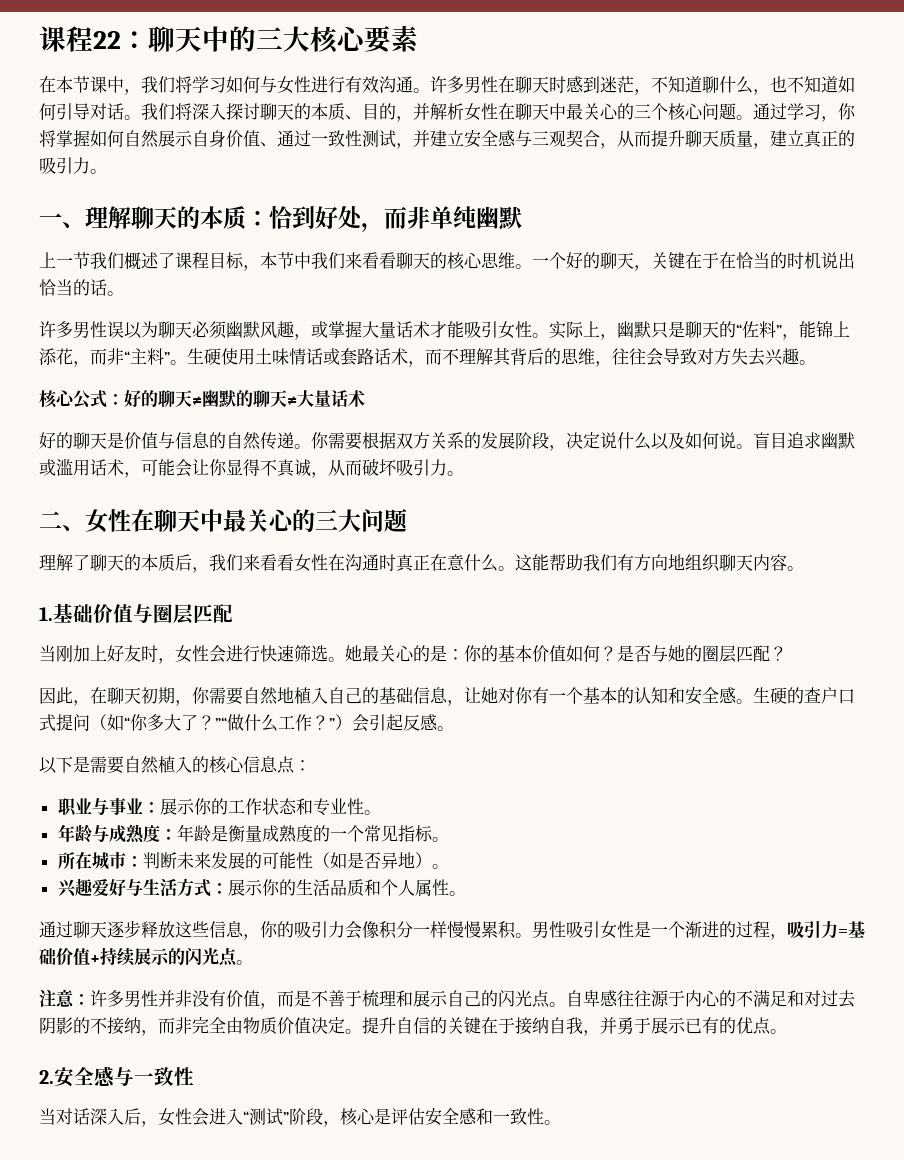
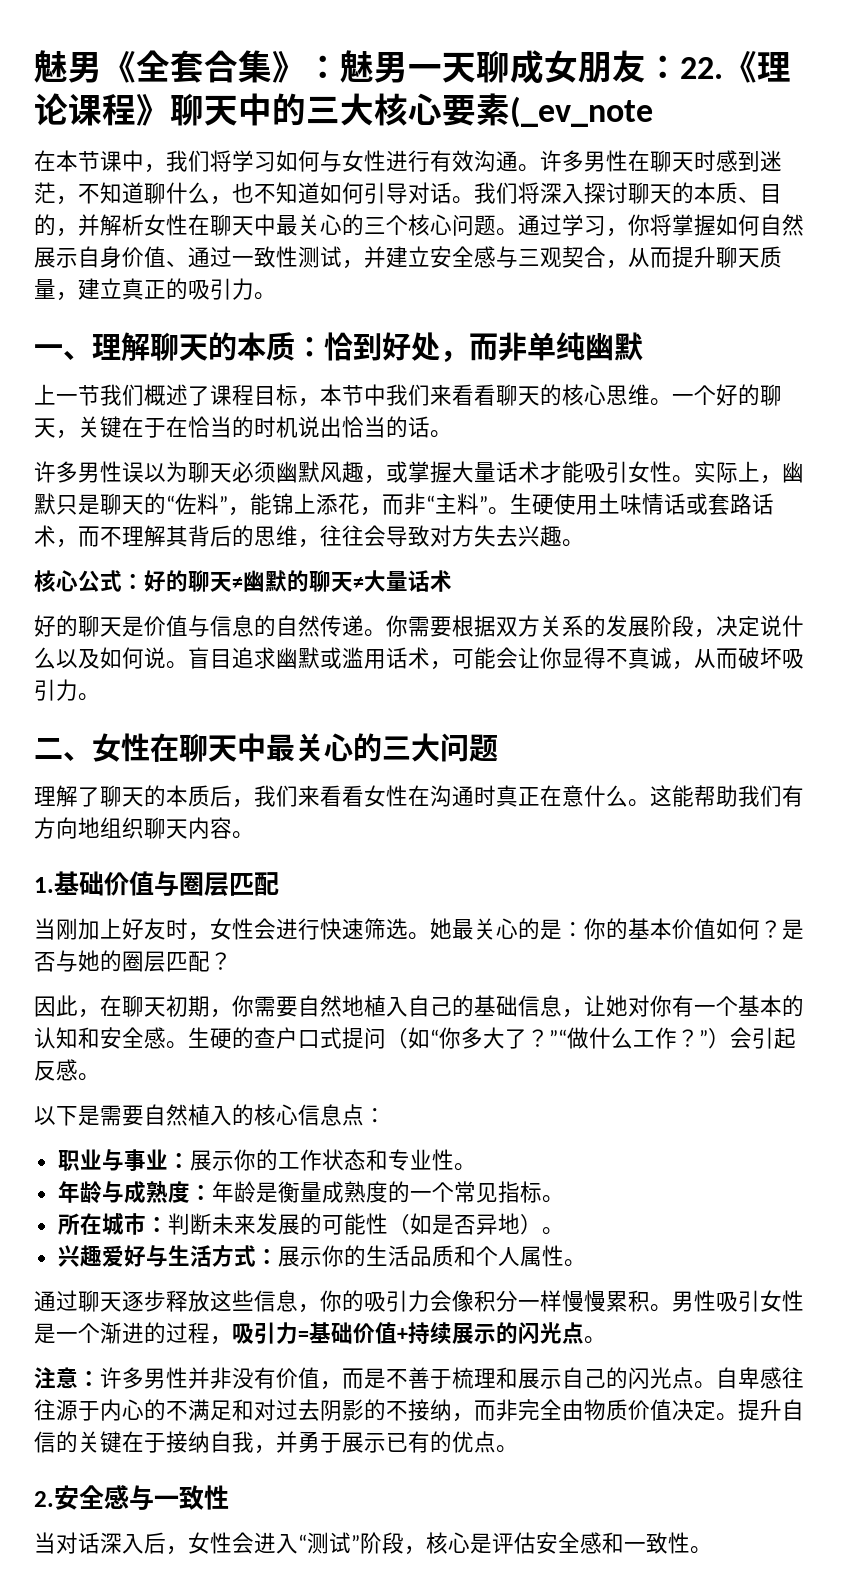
- 课程22：聊天中的三大核心要素
+ 魅男《全套合集》：魅男一天聊成女朋友：22.《理论课程》聊天中的三大核心要素(_ev_note

